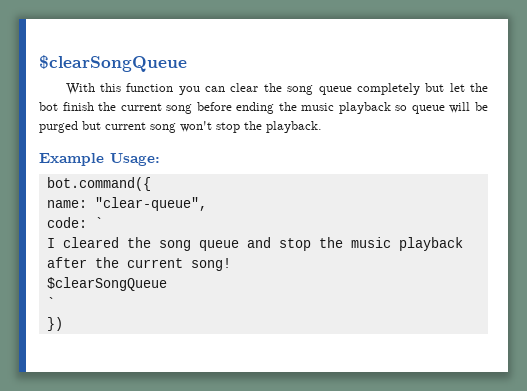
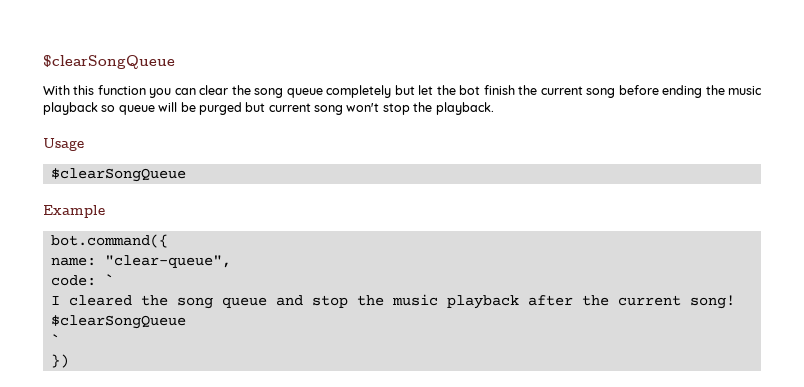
+ Usage
+ $clearSongQueue
- Example Usage:
+ Example

